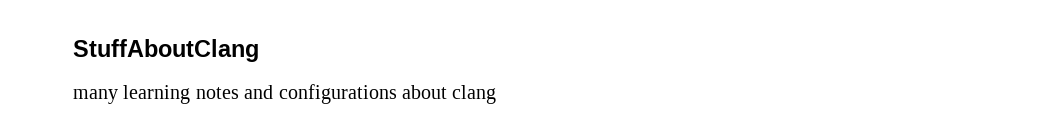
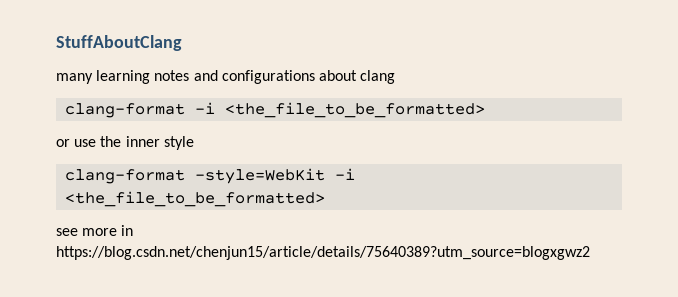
+ clang-format -i <the_file_to_be_formatted>
+ or use the inner style
+ clang-format -style=WebKit -i <the_file_to_be_formatted>
+ see more in https://blog.csdn.net/chenjun15/article/details/75640389?utm_source=blogxgwz2

